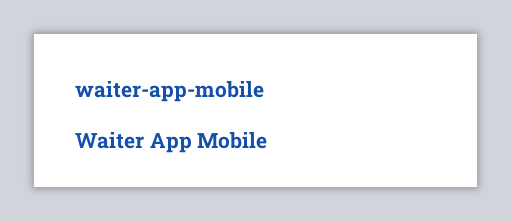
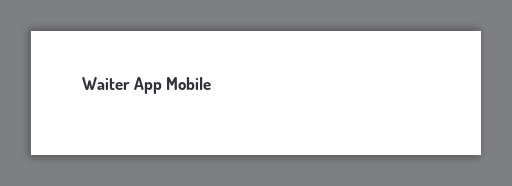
- waiter-app-mobile

